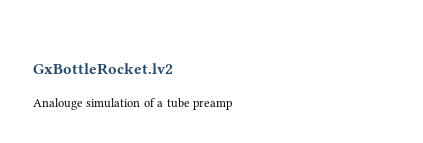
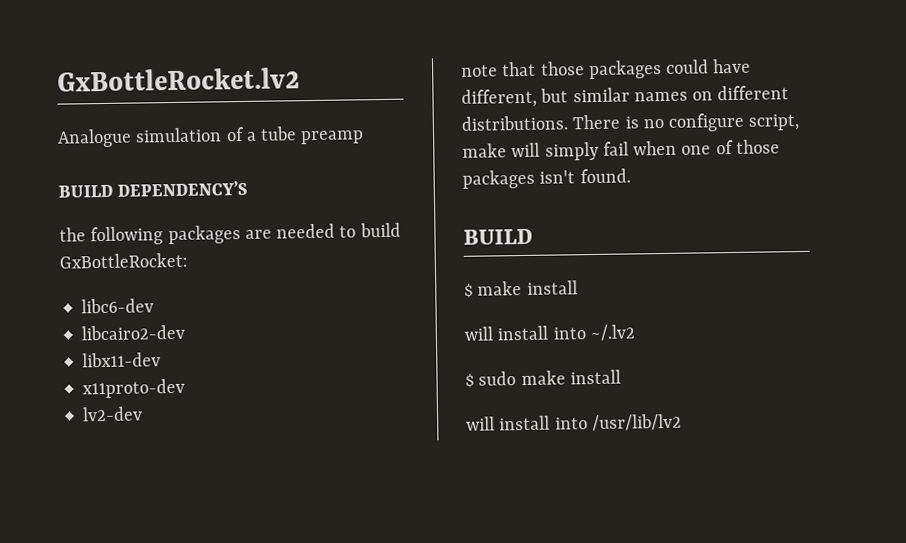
- Analouge simulation of a tube preamp
+ Analogue simulation of a tube preamp
+ BUILD DEPENDENCY’S
+ the following packages are needed to build GxBottleRocket:
+ libc6-dev
+ libcairo2-dev
+ libx11-dev
+ x11proto-dev
+ lv2-dev
+ note that those packages could have different, but similar names on different distributions. There is no configure script, make will simply fail when one of those packages isn't found.
+ BUILD
+ $ make install
+ will install into ~/.lv2
+ $ sudo make install
+ will install into /usr/lib/lv2

